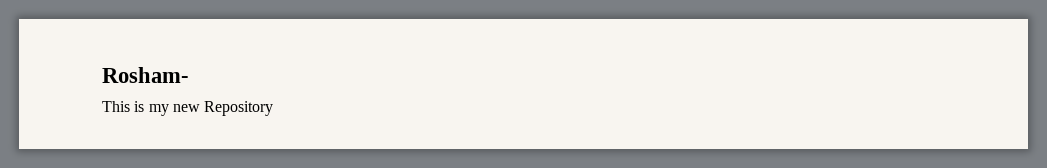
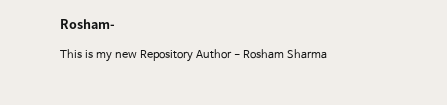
- This is my new Repository
+ This is my new Repository Author - Rosham Sharma

